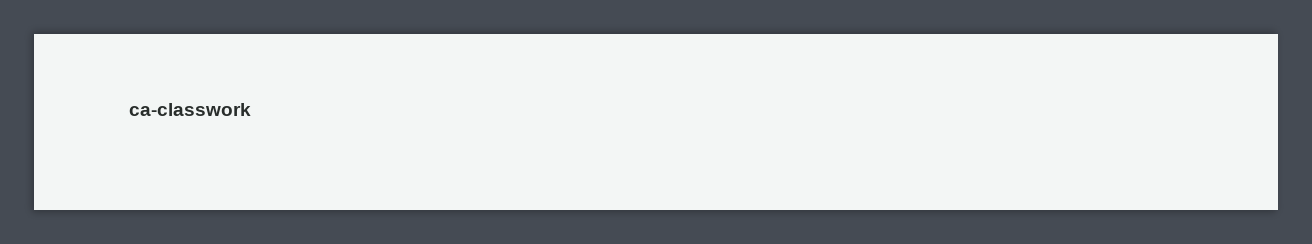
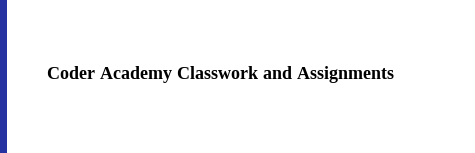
- ca-classwork
+ Coder Academy Classwork and Assignments

